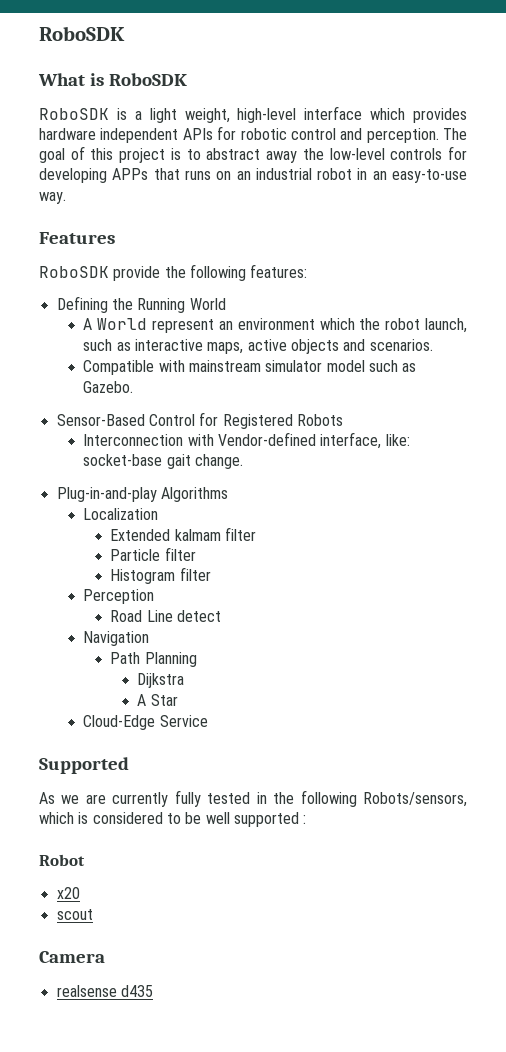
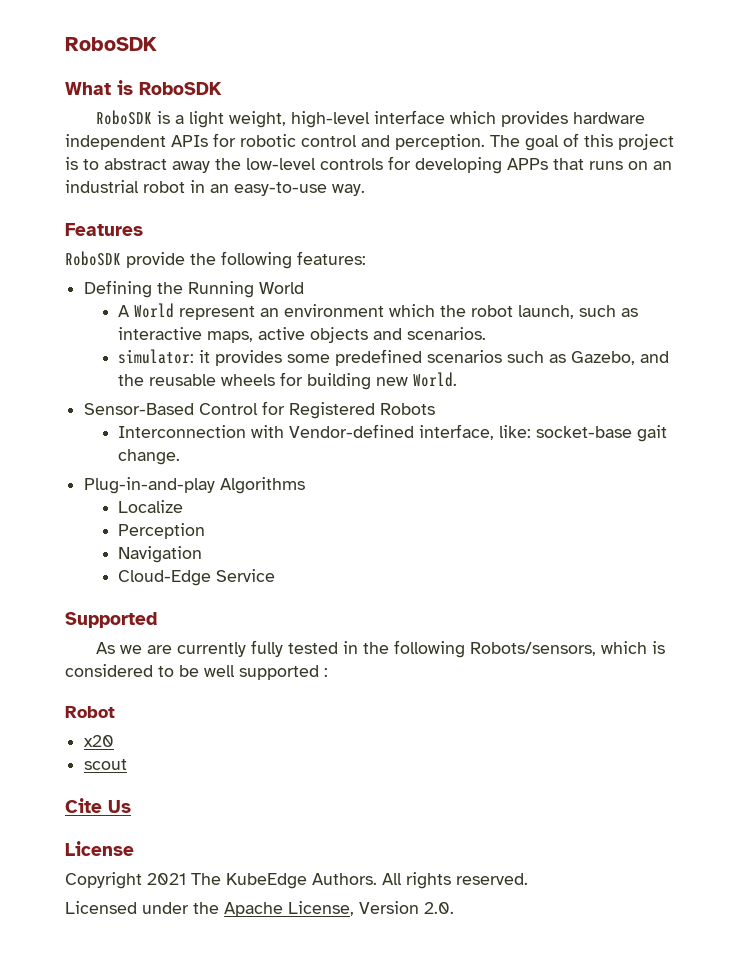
- Compatible with mainstream simulator model such as Gazebo.
+ simulator: it provides some predefined scenarios such as Gazebo, and the reusable wheels for building new World.
- Localization
- Extended kalmam filter
- Particle filter
- Histogram filter
+ Localize
  Perception
- Road Line detect
  Navigation
- Path Planning
- Dijkstra
- A Star
- Camera
- realsense d435
+ Cite Us
+ License
+ Copyright 2021 The KubeEdge Authors. All rights reserved.
+ Licensed under the Apache License, Version 2.0.

